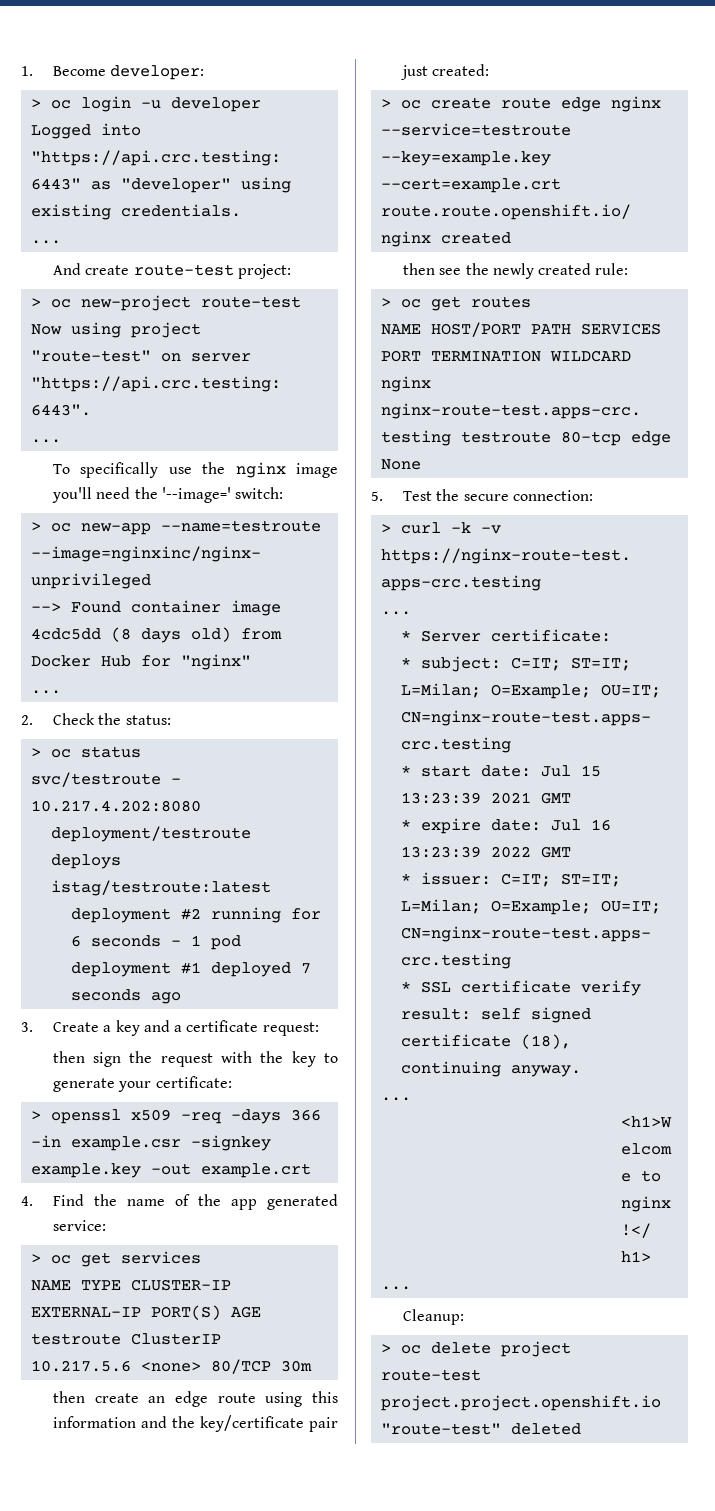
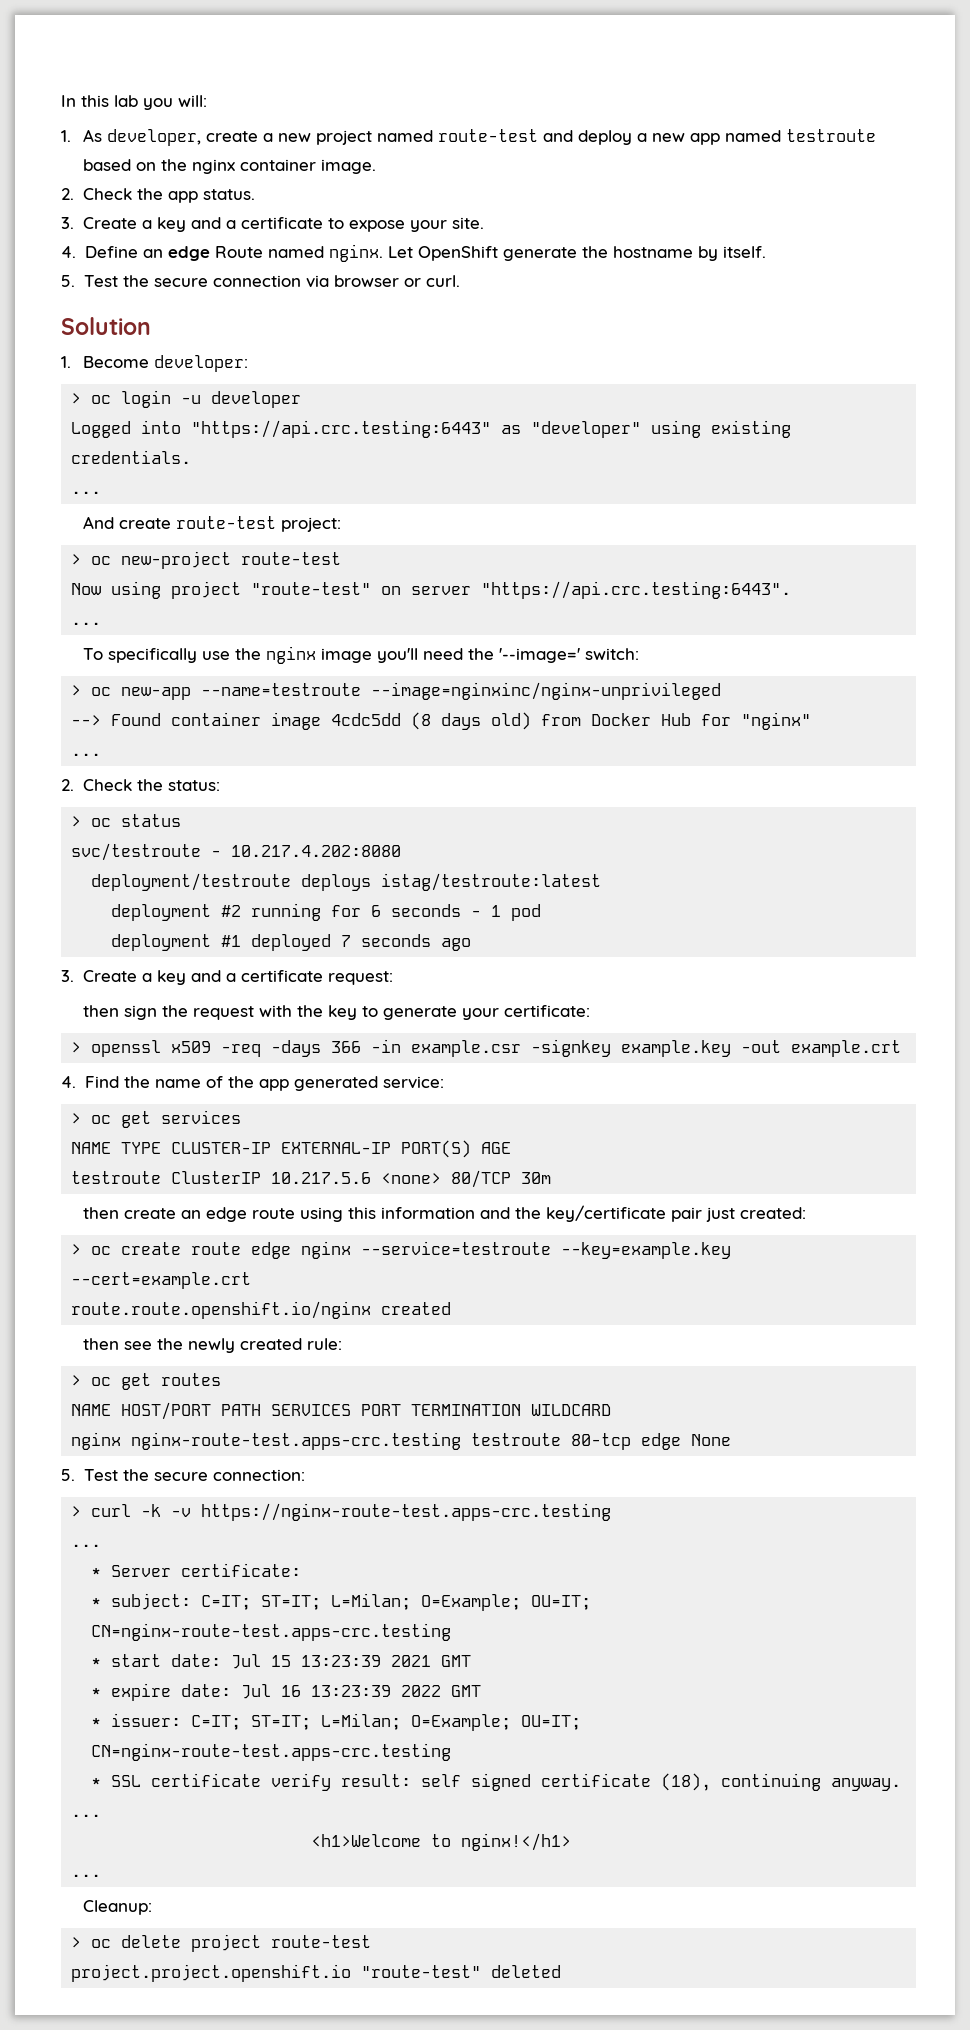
+ In this lab you will:
+ 1. As developer, create a new project named route-test and deploy a new app named testroute based on the nginx container image.
+ 2. Check the app status.
+ 3. Create a key and a certificate to expose your site.
+ 4. Define an edge Route named nginx. Let OpenShift generate the hostname by itself.
+ 5. Test the secure connection via browser or curl.
+ Solution

